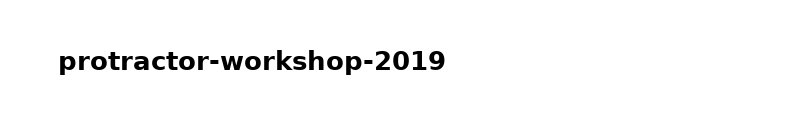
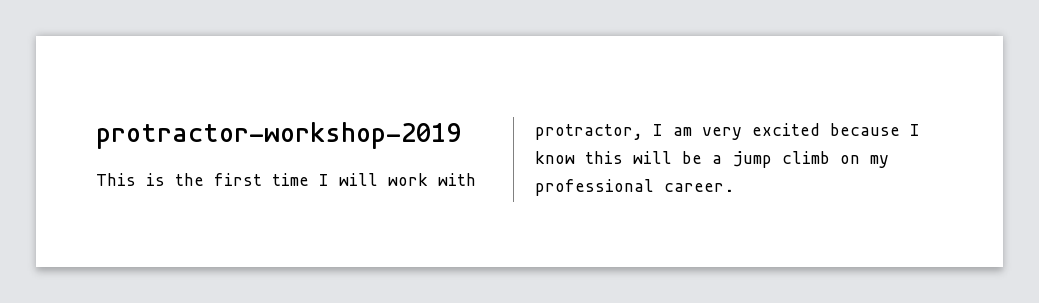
+ This is the first time I will work with protractor, I am very excited because I know this will be a jump climb on my professional career.

